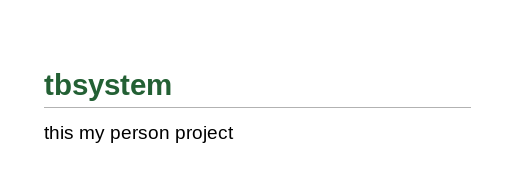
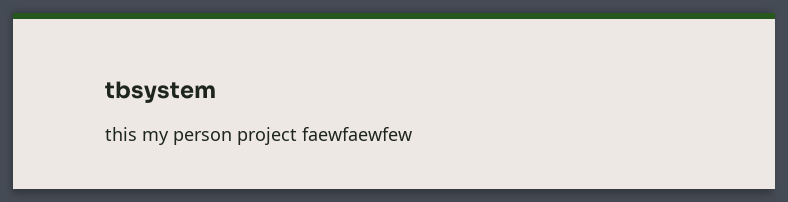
- this my person project
+ this my person project faewfaewfew

